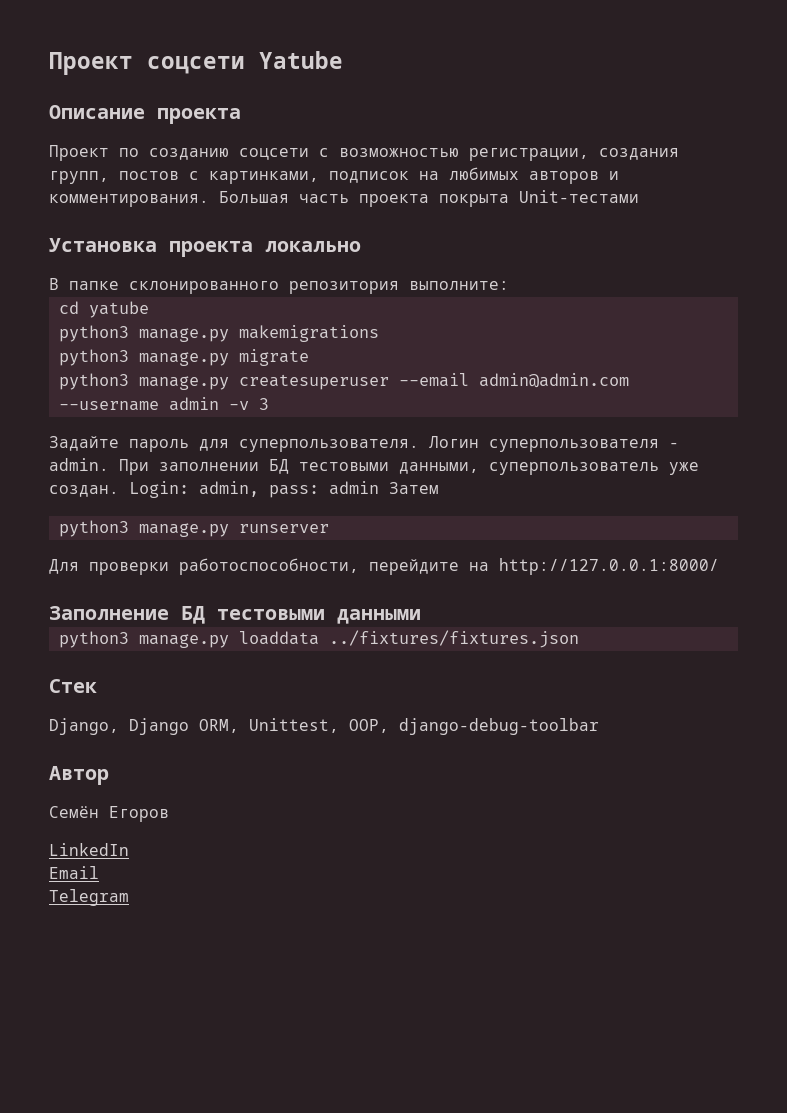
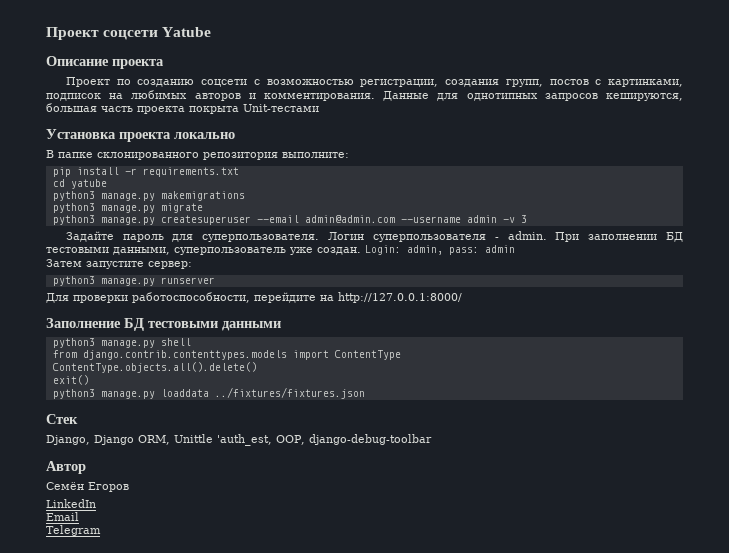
- Большая часть проекта покрыта Unit-тестами
+ Данные для однотипных запросов кешируются, большая часть проекта покрыта Unit-тестами
+ pip install -r requirements.txt
- Login: admin, pass: admin Затем
+ Login: admin, pass: admin
+ Затем запустите сервер:
+ python3 manage.py shell
+ from django.contrib.contenttypes.models import ContentType
+ ContentType.objects.all().delete()
+ exit()
- Django, Django ORM, Unittest, OOP, django-debug-toolbar
+ Django, Django ORM, Unittle 'auth_est, OOP, django-debug-toolbar

